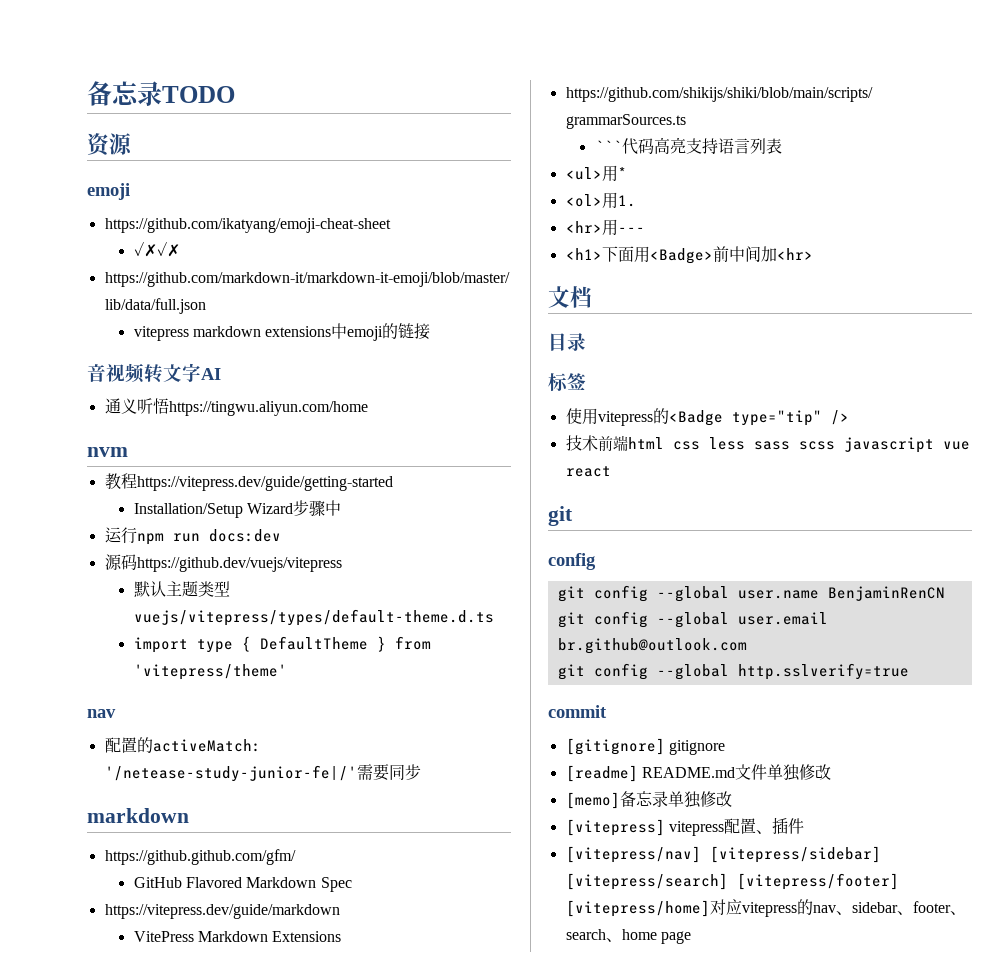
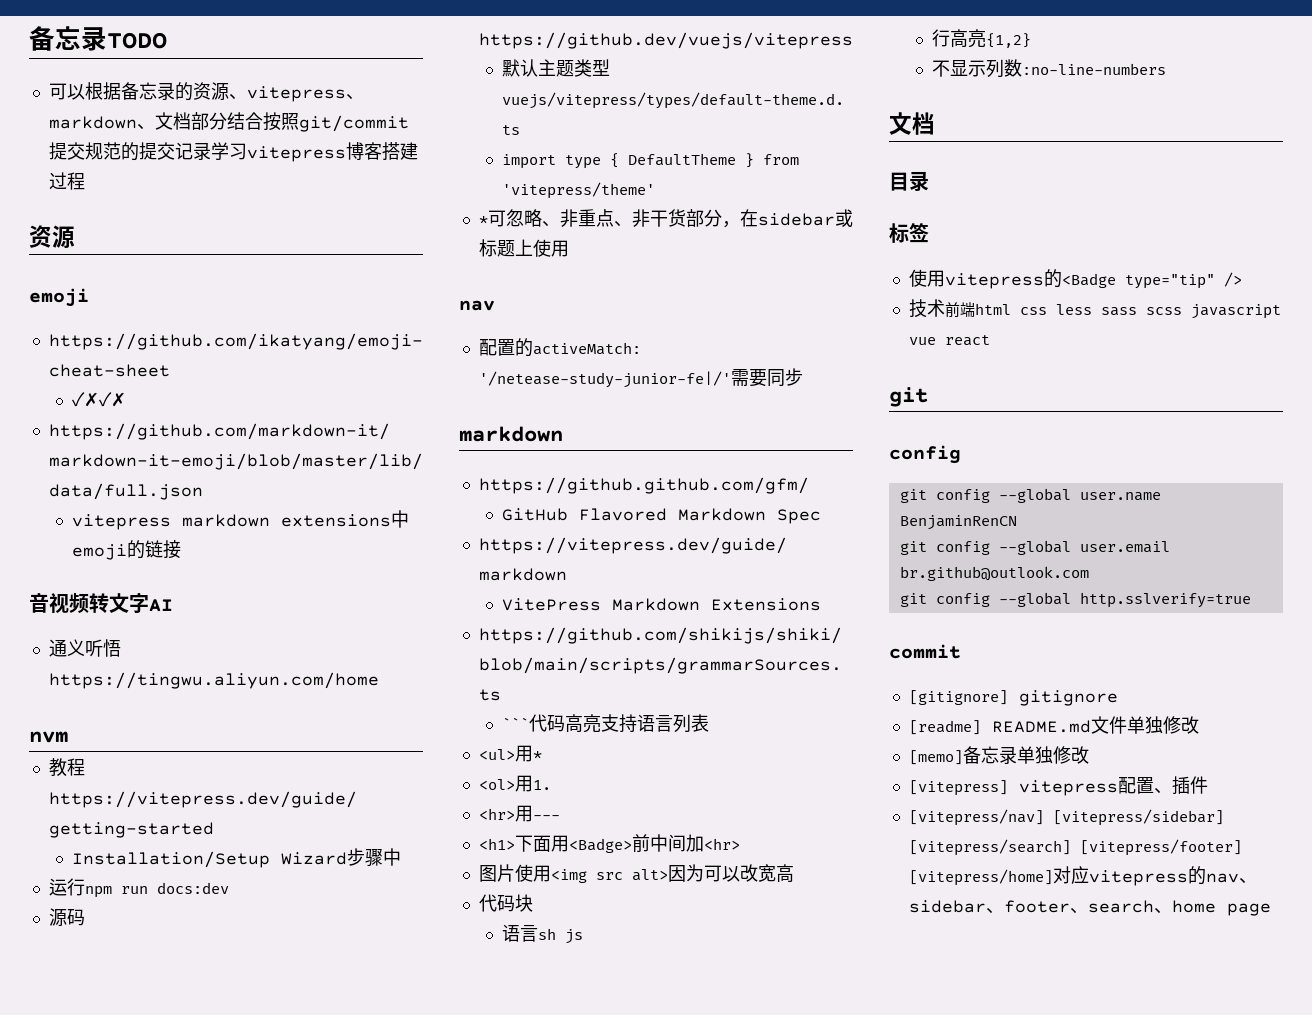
+ 可以根据备忘录的资源、vitepress、markdown、文档部分结合按照git/commit提交规范的提交记录学习vitepress博客搭建过程
+ *可忽略、非重点、非干货部分，在sidebar或标题上使用
+ 图片使用<img src alt>因为可以改宽高
+ 代码块
+ 语言sh js
+ 行高亮{1,2}
+ 不显示列数:no-line-numbers

